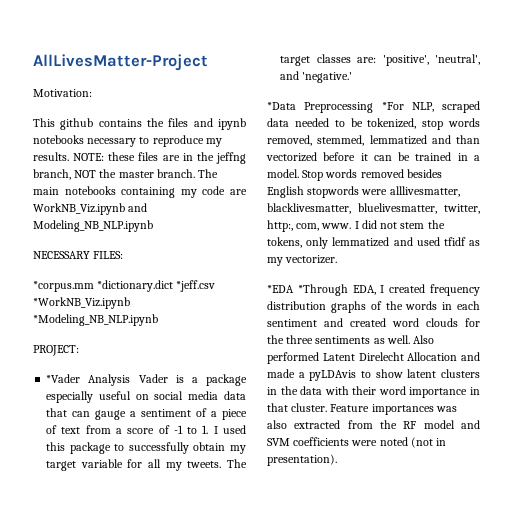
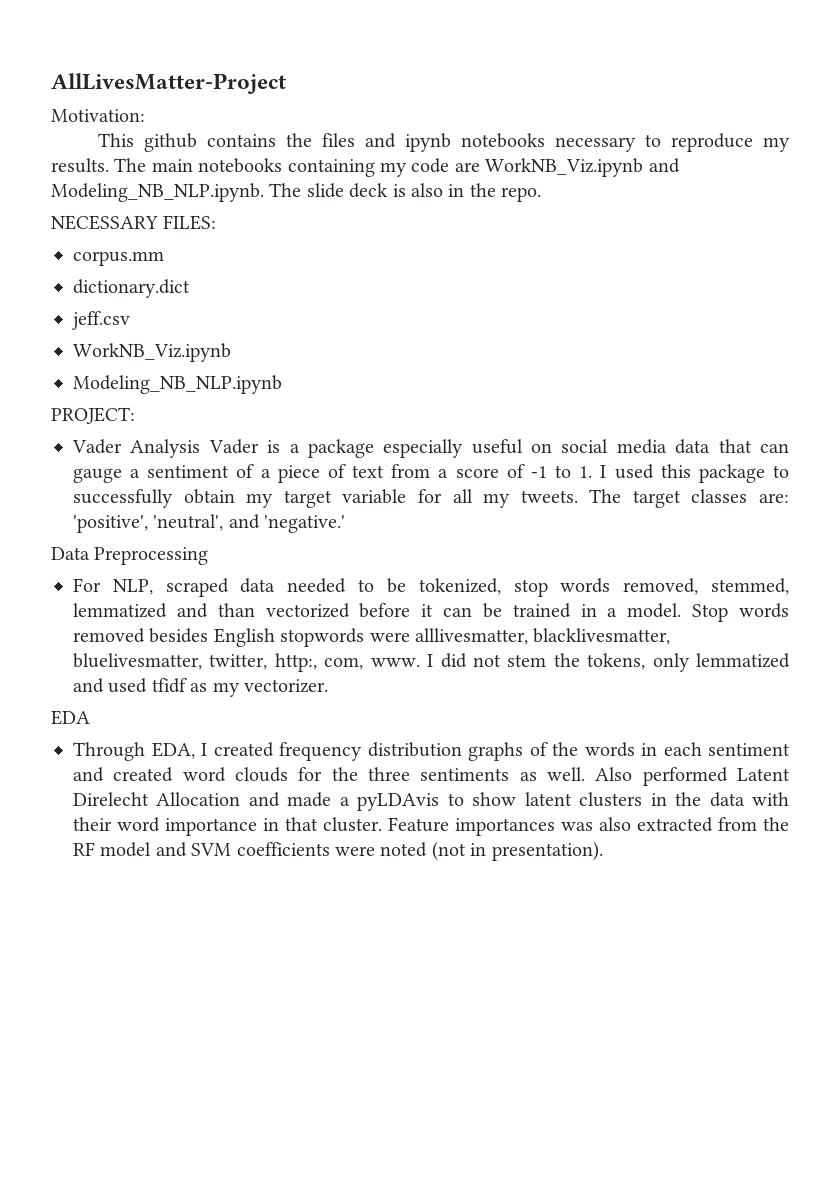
- NOTE: these files are in the jeffng branch, NOT the master branch.
- The main notebooks containing my code are WorkNB_Viz.ipynb and Modeling_NB_NLP.ipynb
+ The main notebooks containing my code are WorkNB_Viz.ipynb and Modeling_NB_NLP.ipynb. The slide deck is also in the repo.
  NECESSARY FILES:
- *corpus.mm *dictionary.dict *jeff.csv *WorkNB_Viz.ipynb *Modeling_NB_NLP.ipynb
+ corpus.mm
+ dictionary.dict
+ jeff.csv
+ WorkNB_Viz.ipynb
+ Modeling_NB_NLP.ipynb
- *Vader Analysis Vader is a package especially useful on social media data that can gauge a sentiment of a piece of text from a score of -1 to 1. I used this package to successfully obtain my target variable for all my tweets.
+ Vader Analysis Vader is a package especially useful on social media data that can gauge a sentiment of a piece of text from a score of -1 to 1. I used this package to successfully obtain my target variable for all my tweets.
- *Data Preprocessing *For NLP, scraped data needed to be tokenized, stop words removed, stemmed, lemmatized and than vectorized before it can be trained in a model.
+ Data Preprocessing
+ For NLP, scraped data needed to be tokenized, stop words removed, stemmed, lemmatized and than vectorized before it can be trained in a model.
- *EDA *Through EDA, I created frequency distribution graphs of the words in each sentiment and created word clouds for the three sentiments as well.
+ EDA
+ Through EDA, I created frequency distribution graphs of the words in each sentiment and created word clouds for the three sentiments as well.

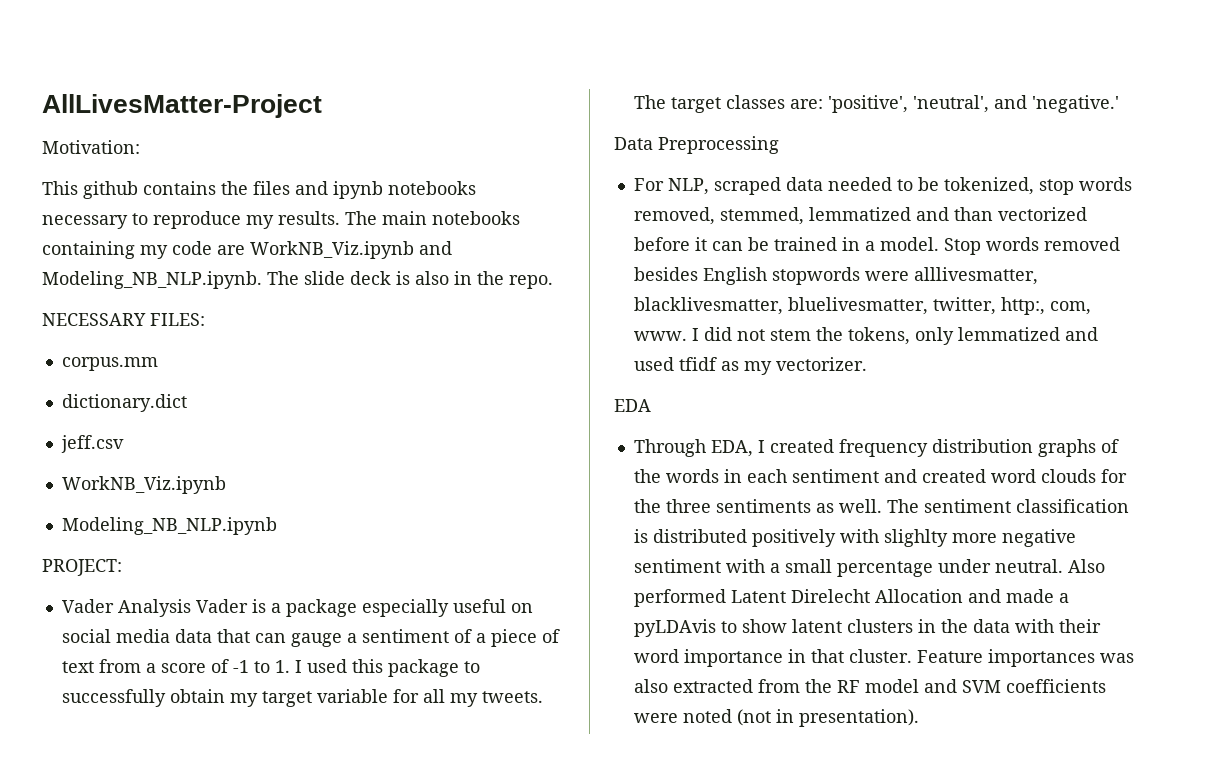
+ The sentiment classification is distributed positively with slighlty more negative sentiment with a small percentage under neutral.

